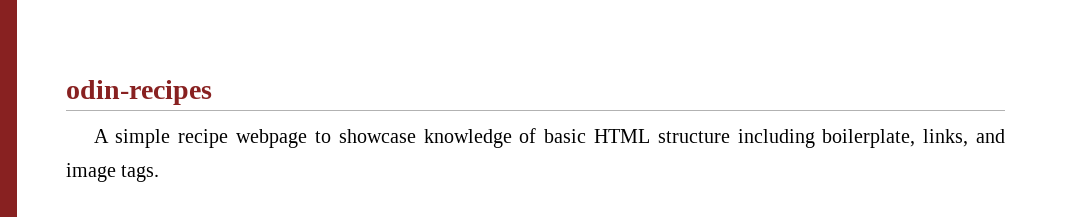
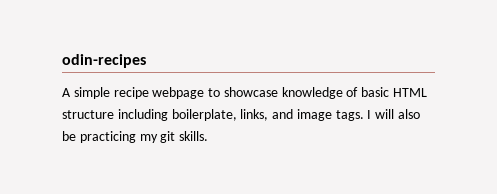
+ I will also be practicing my git skills.

